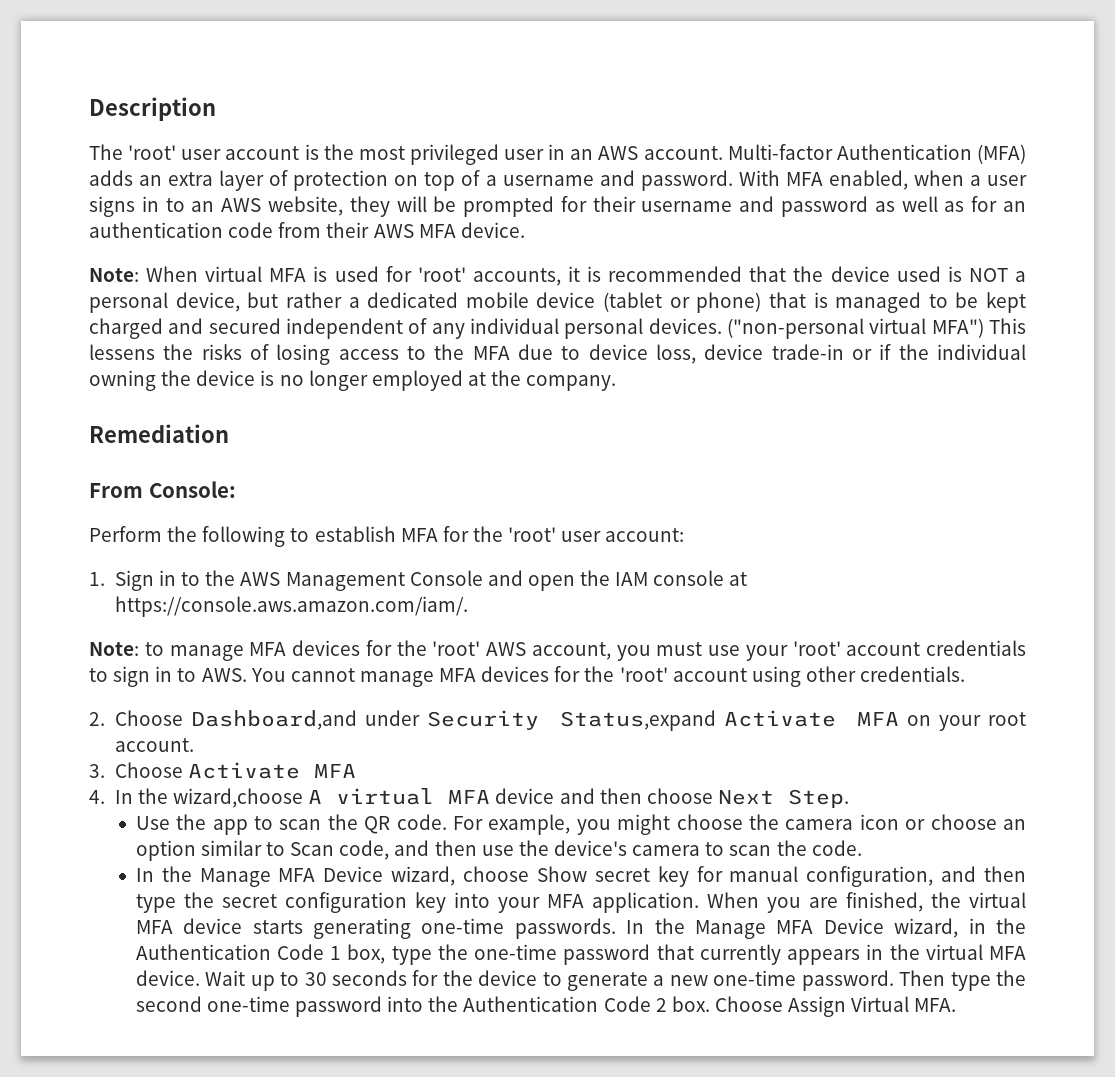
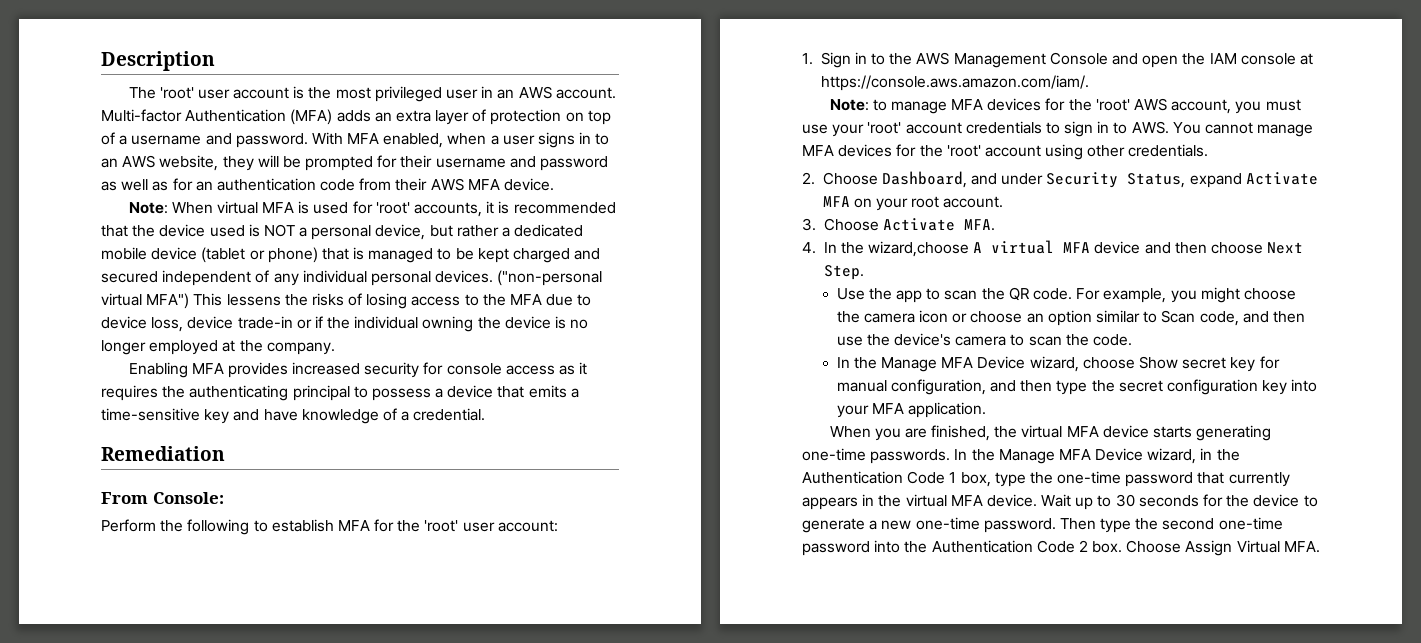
+ Enabling MFA provides increased security for console access as it requires the authenticating principal to possess a device that emits a time-sensitive key and have knowledge of a credential.
- 2. Choose Dashboard,and under Security Status,expand Activate MFA on your root account.
+ 2. Choose Dashboard, and under Security Status, expand Activate MFA on your root account.
- 3. Choose Activate MFA
+ 3. Choose Activate MFA.
- In the Manage MFA Device wizard, choose Show secret key for manual configuration, and then type the secret configuration key into your MFA application. When you are finished, the virtual MFA device starts generating one-time passwords.
+ In the Manage MFA Device wizard, choose Show secret key for manual configuration, and then type the secret configuration key into your MFA application.
+ When you are finished, the virtual MFA device starts generating one-time passwords.

